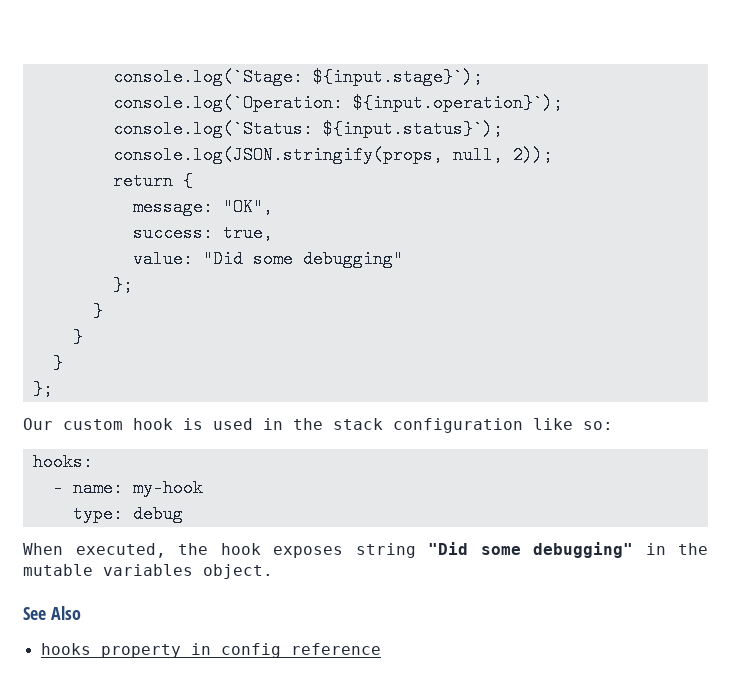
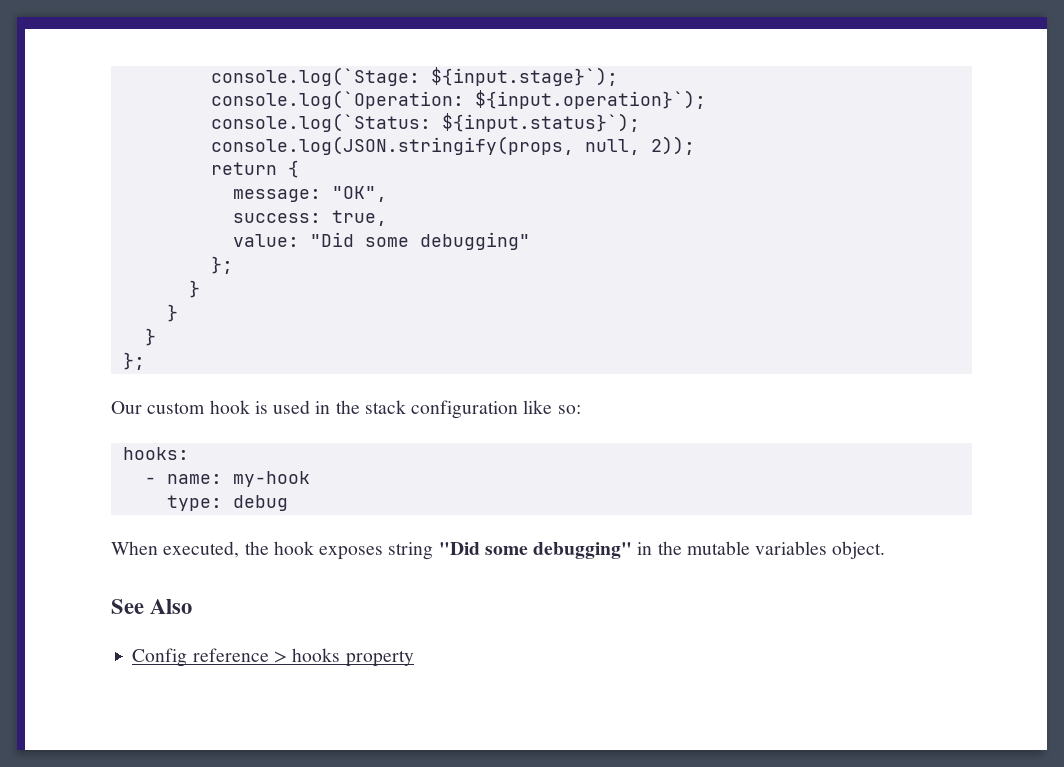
- hooks property in config reference
+ Config reference > hooks property

